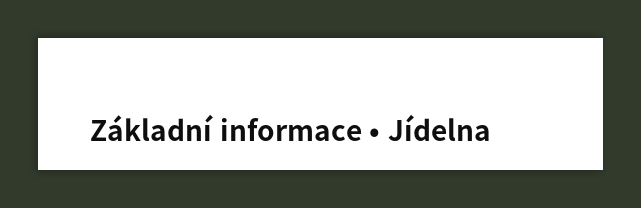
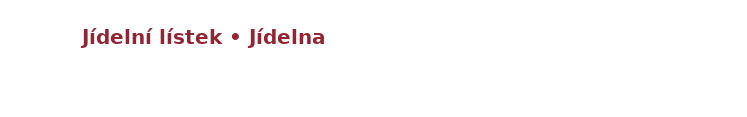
- Základní informace • Jídelna
+ Jídelní lístek • Jídelna

